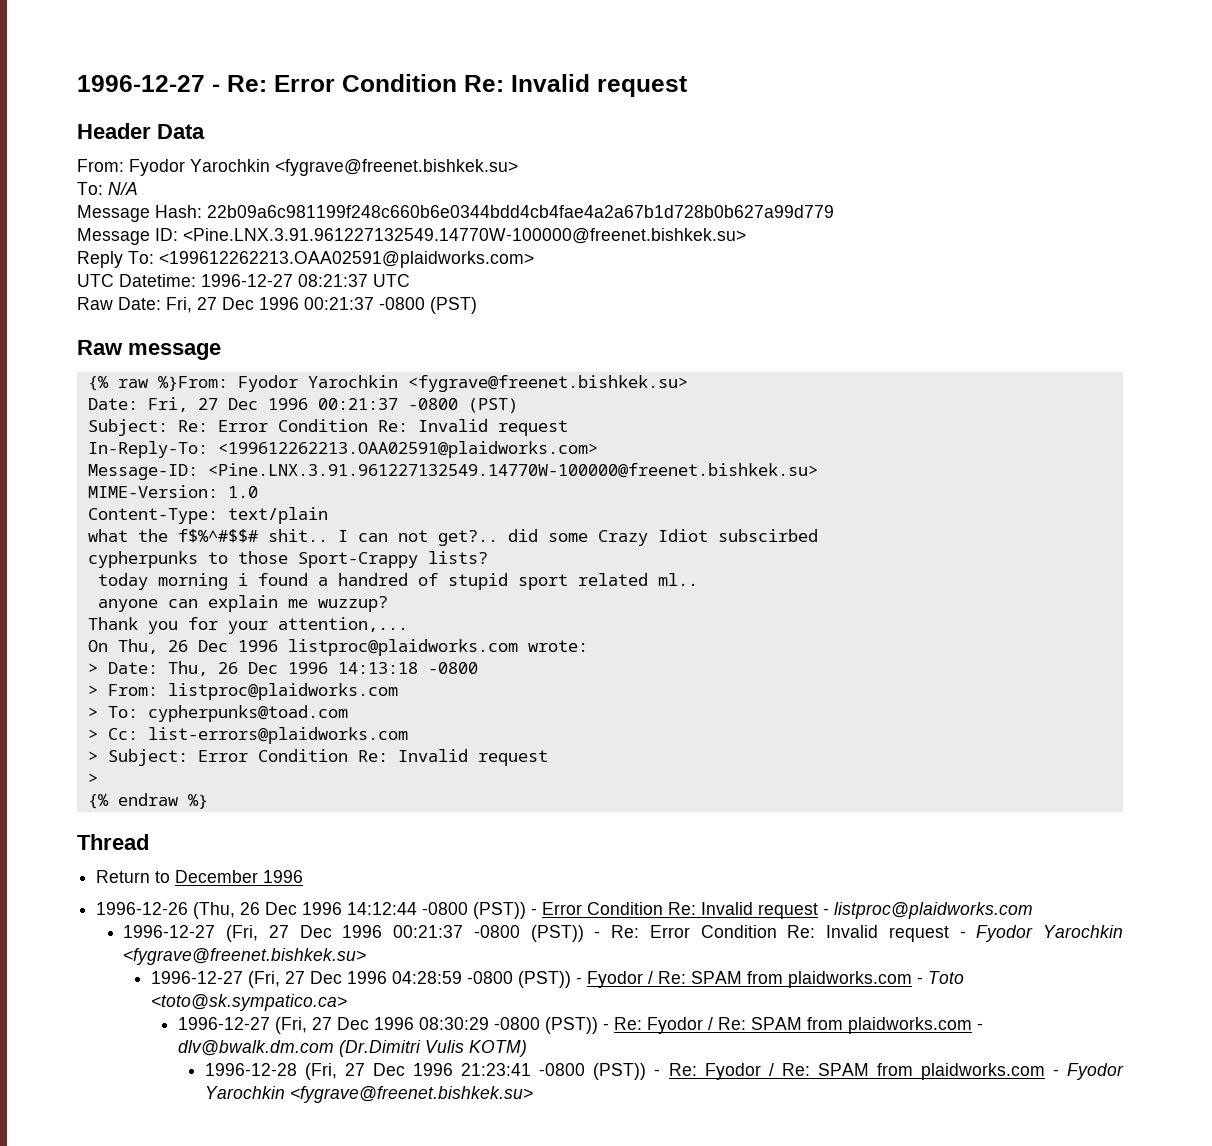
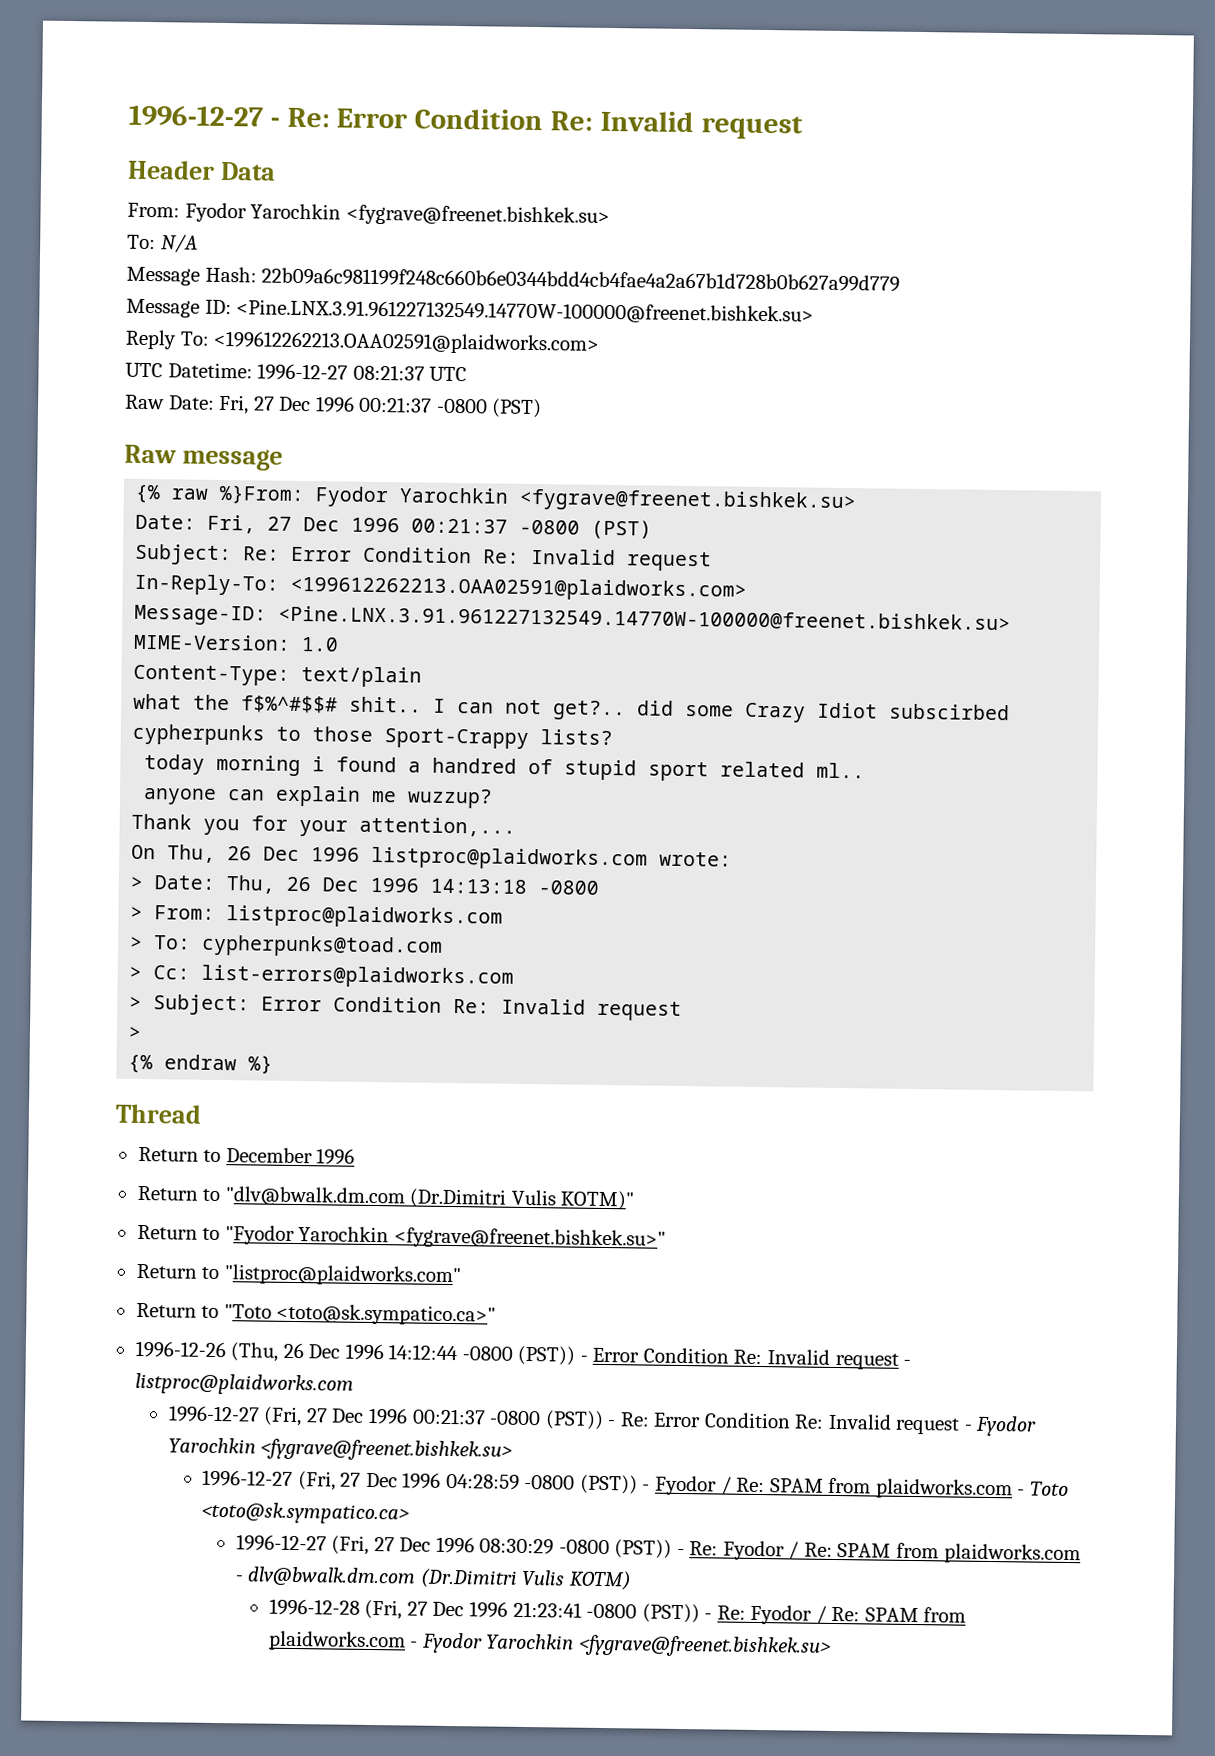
+ Return to "dlv@bwalk.dm.com (Dr.Dimitri Vulis KOTM)"
+ Return to "Fyodor Yarochkin <fygrave@freenet.bishkek.su>"
+ Return to "listproc@plaidworks.com"
+ Return to "Toto <toto@sk.sympatico.ca>"

